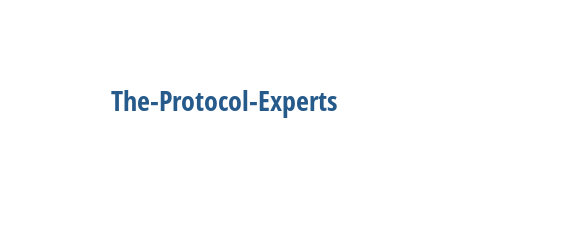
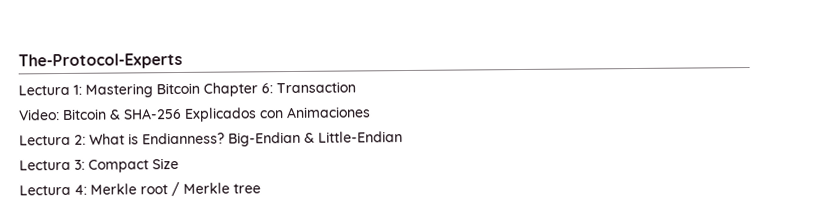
+ Lectura 1: Mastering Bitcoin Chapter 6: Transaction
+ Video: Bitcoin & SHA-256 Explicados con Animaciones
+ Lectura 2: What is Endianness? Big-Endian & Little-Endian
+ Lectura 3: Compact Size
+ Lectura 4: Merkle root / Merkle tree

